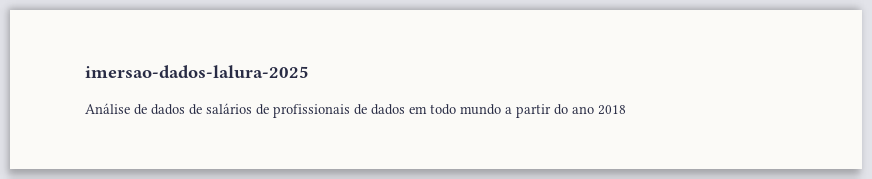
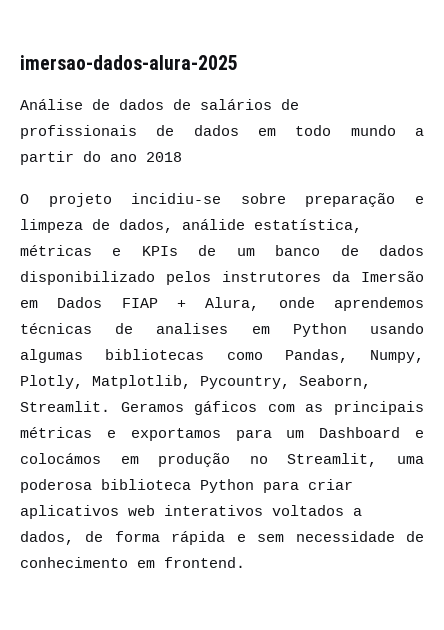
- imersao-dados-lalura-2025
+ imersao-dados-alura-2025
+ O projeto incidiu-se sobre preparação e limpeza de dados, análide estatística, métricas e KPIs de um banco de dados disponibilizado pelos instrutores da Imersão em Dados FIAP + Alura, onde aprendemos técnicas de analises em Python usando algumas bibliotecas como Pandas, Numpy, Plotly, Matplotlib, Pycountry, Seaborn, Streamlit. Geramos gáficos com as principais métricas e exportamos para um Dashboard e colocámos em produção no Streamlit, uma poderosa biblioteca Python para criar aplicativos web interativos voltados a dados, de forma rápida e sem necessidade de conhecimento em frontend.

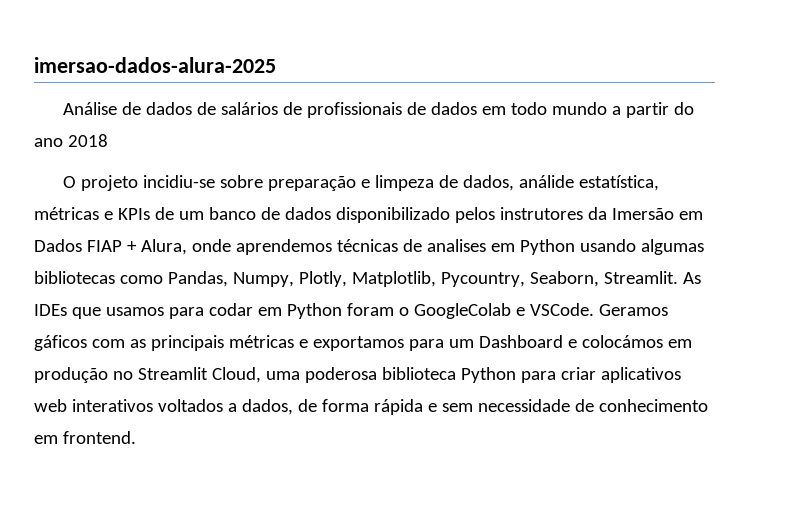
+ As IDEs que usamos para codar em Python foram o GoogleColab e VSCode.
- Geramos gáficos com as principais métricas e exportamos para um Dashboard e colocámos em produção no Streamlit, uma poderosa biblioteca Python para criar aplicativos web interativos voltados a dados, de forma rápida e sem necessidade de conhecimento em frontend.
+ Geramos gáficos com as principais métricas e exportamos para um Dashboard e colocámos em produção no Streamlit Cloud, uma poderosa biblioteca Python para criar aplicativos web interativos voltados a dados, de forma rápida e sem necessidade de conhecimento em frontend.

